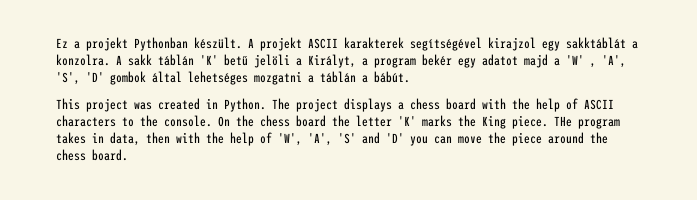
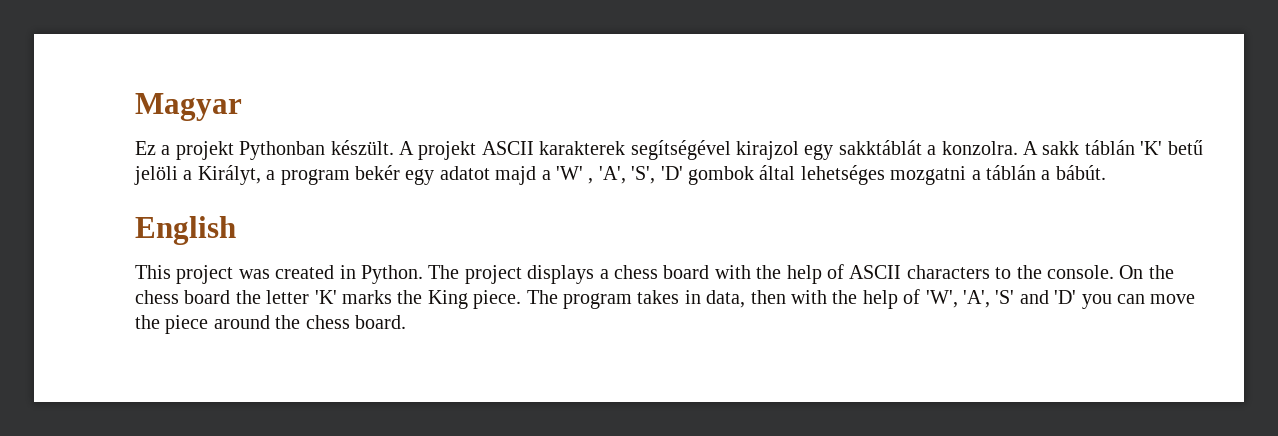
+ Magyar
+ English
- THe program takes in data, then with the help of 'W', 'A', 'S' and 'D' you can move the piece around the chess board.
+ The program takes in data, then with the help of 'W', 'A', 'S' and 'D' you can move the piece around the chess board.

